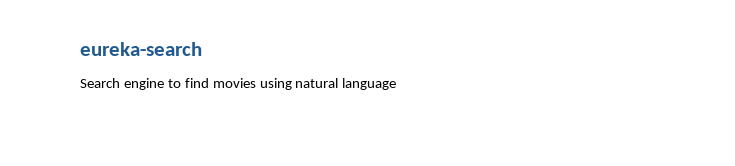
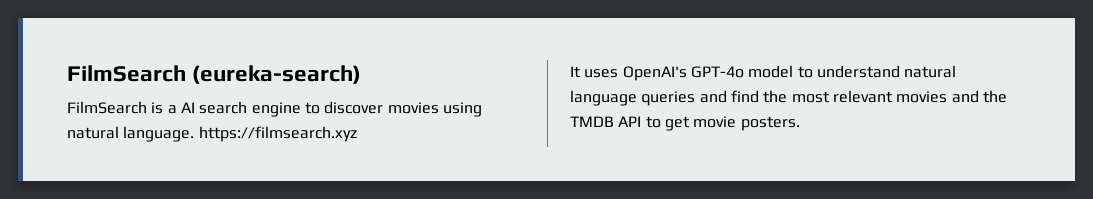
- eureka-search
- Search engine to find movies using natural language
+ FilmSearch (eureka-search)
+ FilmSearch is a AI search engine to discover movies using natural language. https://filmsearch.xyz
+ It uses OpenAI's GPT-4o model to understand natural language queries and find the most relevant movies and the TMDB API to get movie posters.

